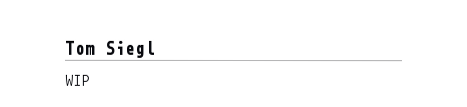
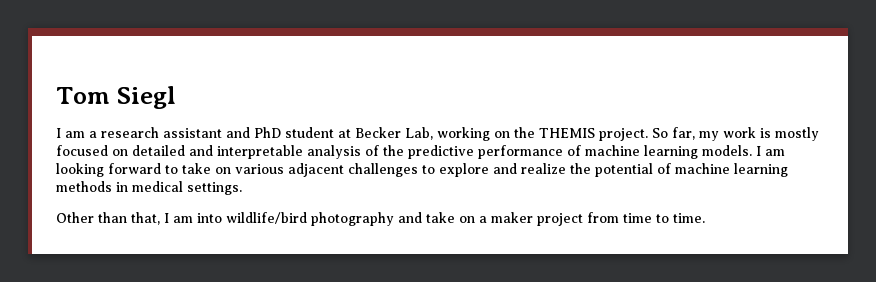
- WIP
+ I am a research assistant and PhD student at Becker Lab, working on the THEMIS project. So far, my work is mostly focused on detailed and interpretable analysis of the predictive performance of machine learning models. I am looking forward to take on various adjacent challenges to explore and realize the potential of machine learning methods in medical settings.
+ Other than that, I am into wildlife/bird photography and take on a maker project from time to time.

